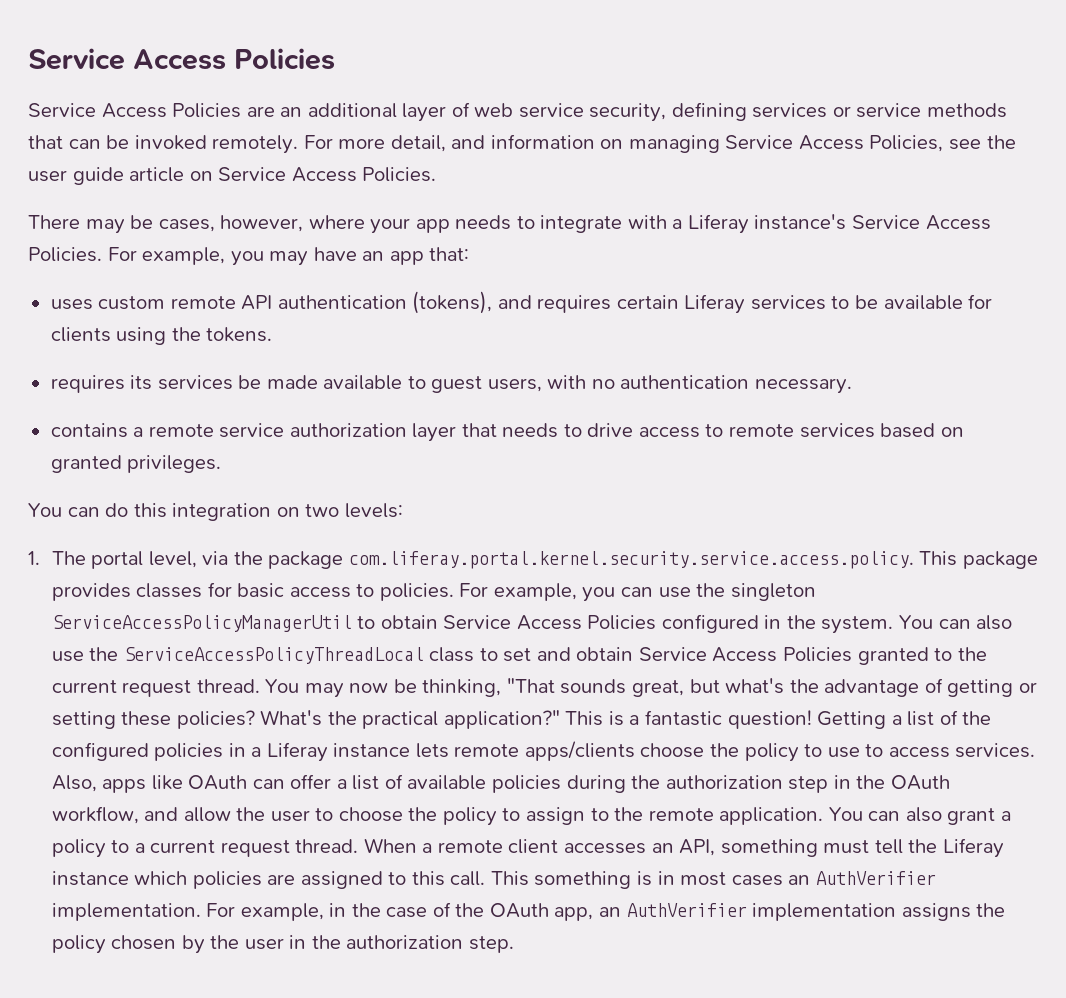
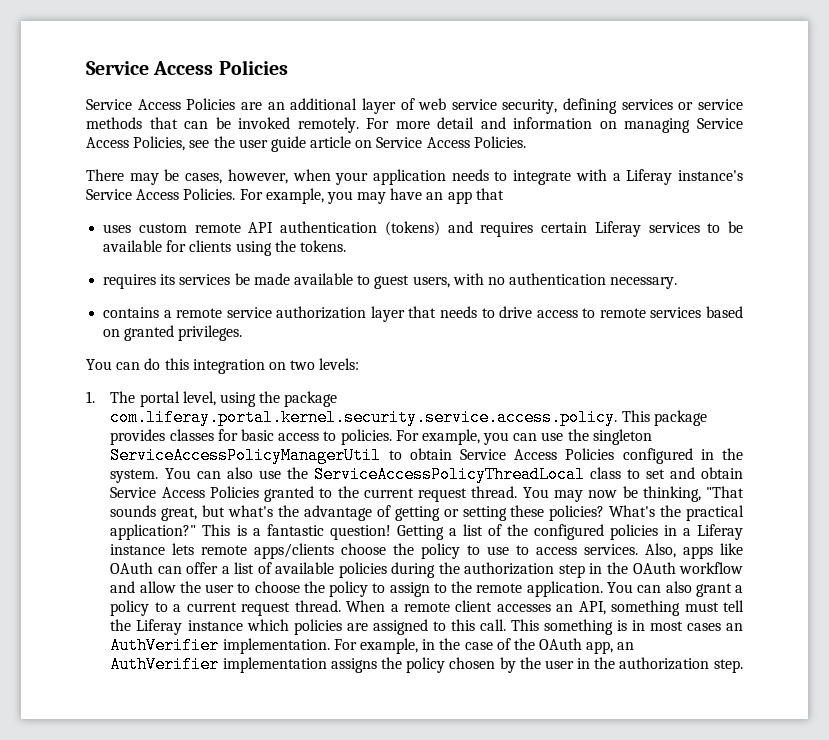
- For more detail, and information on managing Service Access Policies, see the user guide article on Service Access Policies.
+ For more detail and information on managing Service Access Policies, see the user guide article on Service Access Policies.
- There may be cases, however, where your app needs to integrate with a Liferay instance's Service Access Policies.
+ There may be cases, however, when your application needs to integrate with a Liferay instance's Service Access Policies.
- For example, you may have an app that:
+ For example, you may have an app that
- uses custom remote API authentication (tokens), and requires certain Liferay services to be available for clients using the tokens.
+ uses custom remote API authentication (tokens) and requires certain Liferay services to be available for clients using the tokens.
- 1. The portal level, via the package com.liferay.portal.kernel.security.service.access.policy. This package provides classes for basic access to policies.
+ 1. The portal level, using the package com.liferay.portal.kernel.security.service.access.policy. This package provides classes for basic access to policies.
- Also, apps like OAuth can offer a list of available policies during the authorization step in the OAuth workflow, and allow the user to choose the policy to assign to the remote application.
+ Also, apps like OAuth can offer a list of available policies during the authorization step in the OAuth workflow and allow the user to choose the policy to assign to the remote application.

